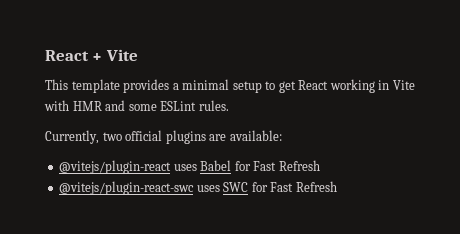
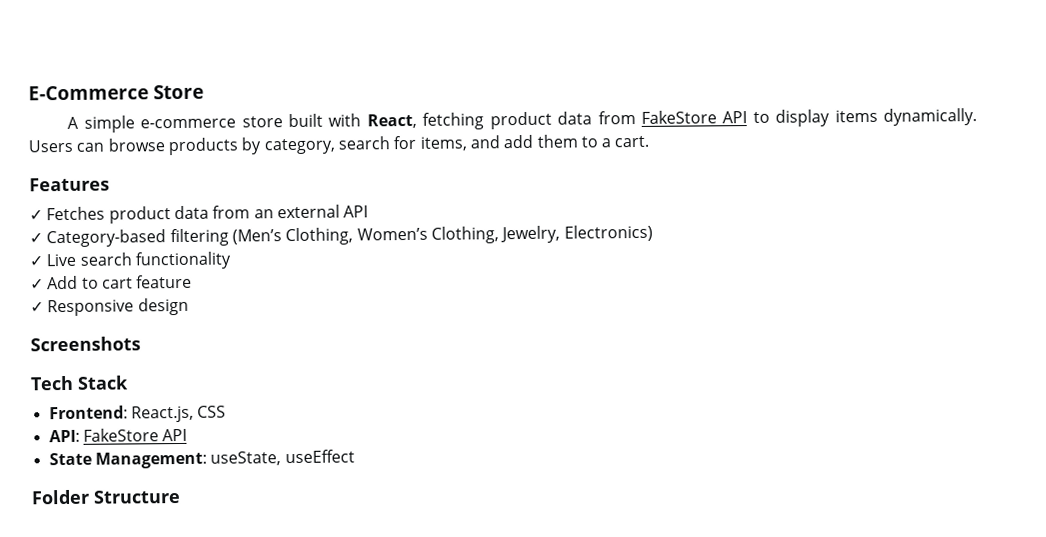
- React + Vite
- This template provides a minimal setup to get React working in Vite with HMR and some ESLint rules.
- Currently, two official plugins are available:
- @vitejs/plugin-react uses Babel for Fast Refresh
- @vitejs/plugin-react-swc uses SWC for Fast Refresh
+ E-Commerce Store
+ A simple e-commerce store built with React, fetching product data from FakeStore API to display items dynamically. Users can browse products by category, search for items, and add them to a cart.
+ Features
+ ✓ Fetches product data from an external API
+ ✓ Category-based filtering (Men’s Clothing, Women’s Clothing, Jewelry, Electronics)
+ ✓ Live search functionality
+ ✓ Add to cart feature
+ ✓ Responsive design
+ Screenshots
+ Tech Stack
+ Frontend: React.js, CSS
+ API: FakeStore API
+ State Management: useState, useEffect
+ Folder Structure

